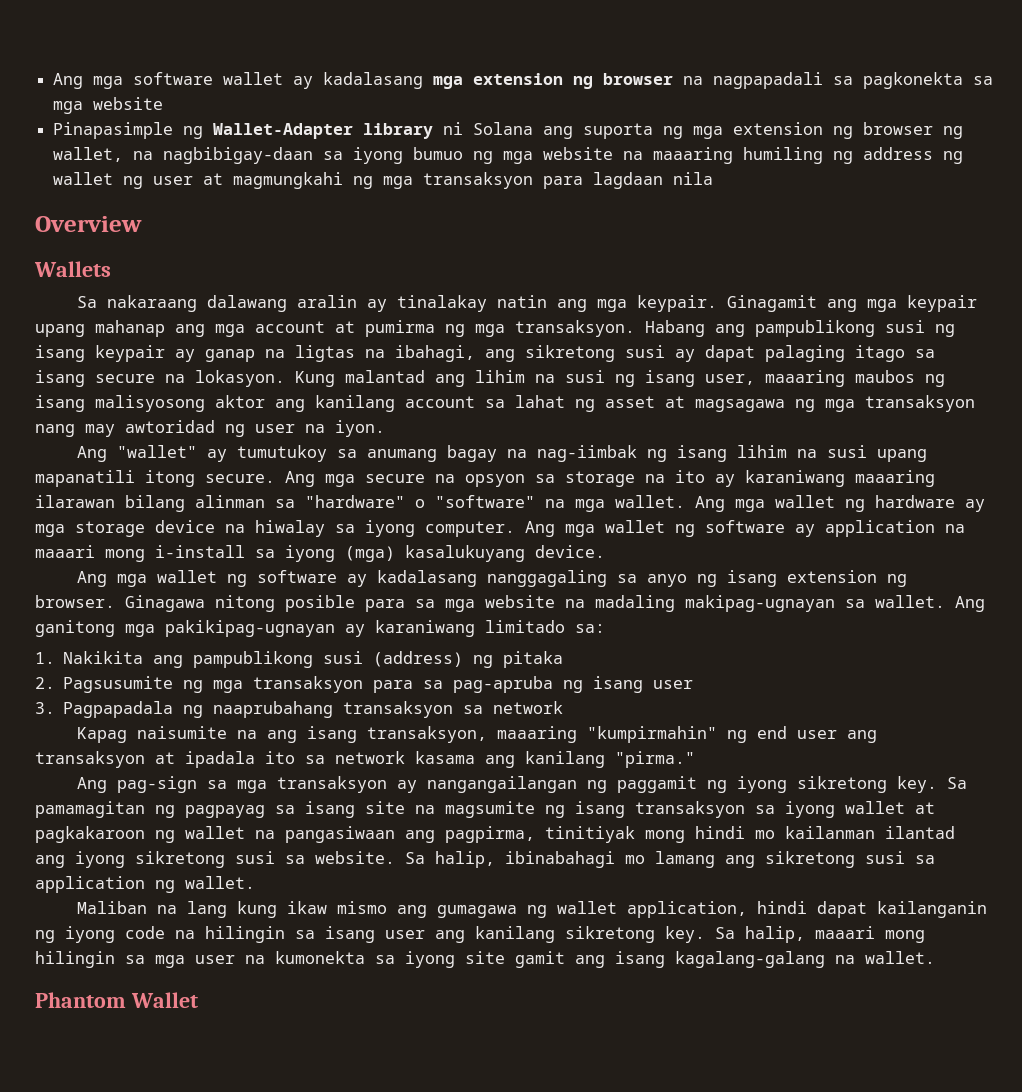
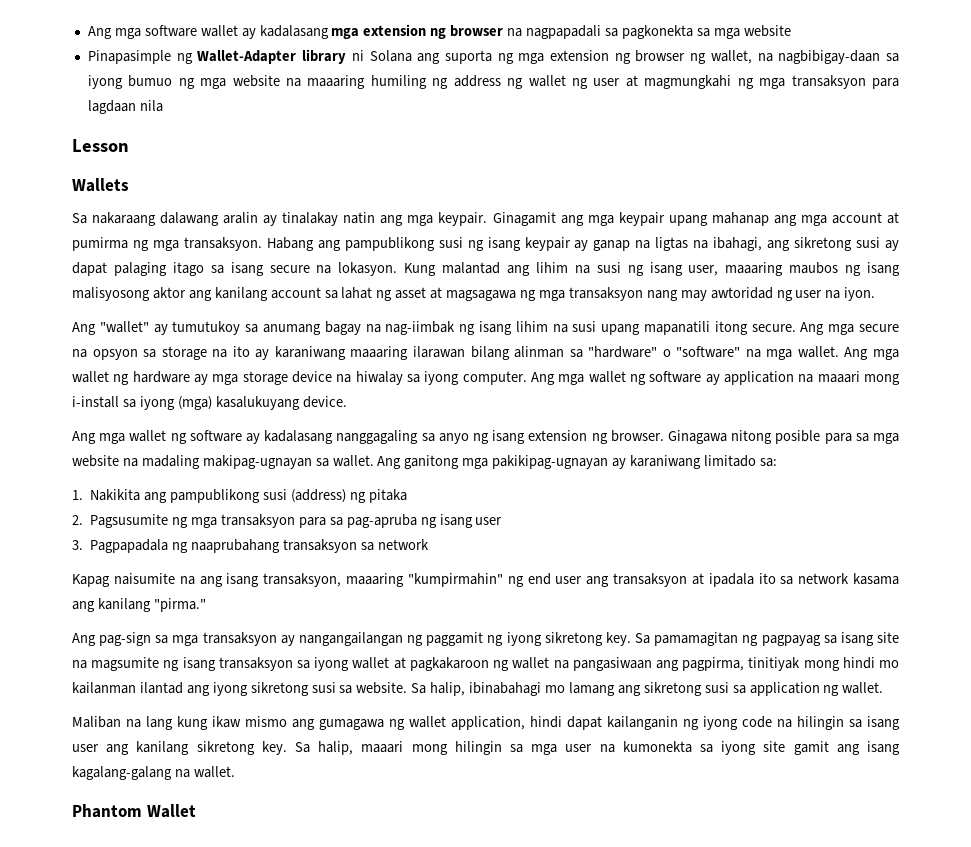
- Overview
+ Lesson

